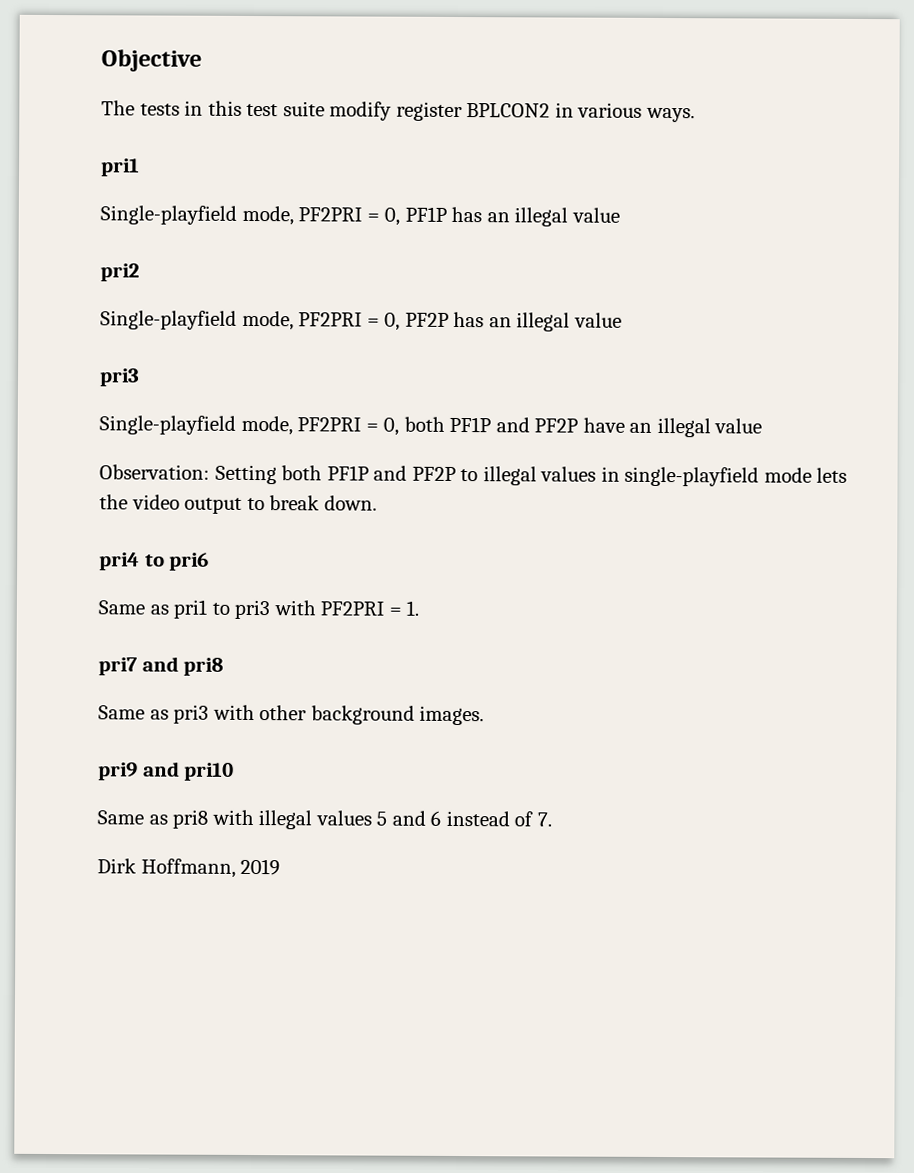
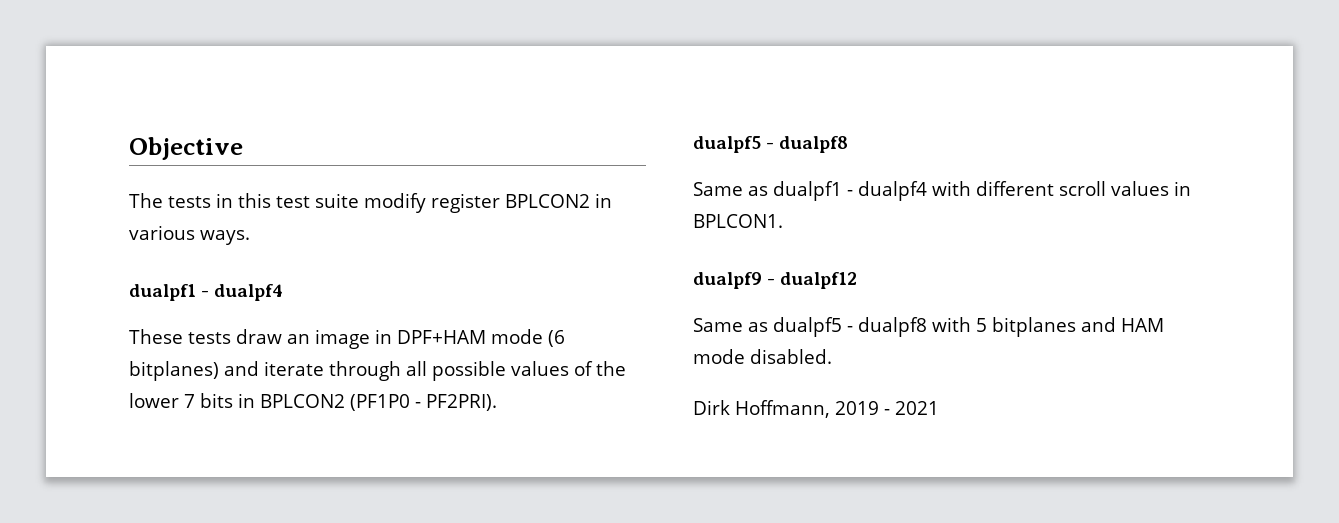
  The tests in this test suite modify register BPLCON2 in various ways.
- pri1
- Single-playfield mode, PF2PRI = 0, PF1P has an illegal value
- pri2
- Single-playfield mode, PF2PRI = 0, PF2P has an illegal value
- pri3
- Single-playfield mode, PF2PRI = 0, both PF1P and PF2P have an illegal value
- Observation: Setting both PF1P and PF2P to illegal values in single-playfield mode lets the video output to break down.
- pri4 to pri6
- Same as pri1 to pri3 with PF2PRI = 1.
- pri7 and pri8
- Same as pri3 with other background images.
- pri9 and pri10
- Same as pri8 with illegal values 5 and 6 instead of 7.
+ dualpf1 - dualpf4
+ These tests draw an image in DPF+HAM mode (6 bitplanes) and iterate through all possible values of the lower 7 bits in BPLCON2 (PF1P0 - PF2PRI).
+ dualpf5 - dualpf8
+ Same as dualpf1 - dualpf4 with different scroll values in BPLCON1.
+ dualpf9 - dualpf12
+ Same as dualpf5 - dualpf8 with 5 bitplanes and HAM mode disabled.
- Dirk Hoffmann, 2019
+ Dirk Hoffmann, 2019 - 2021

